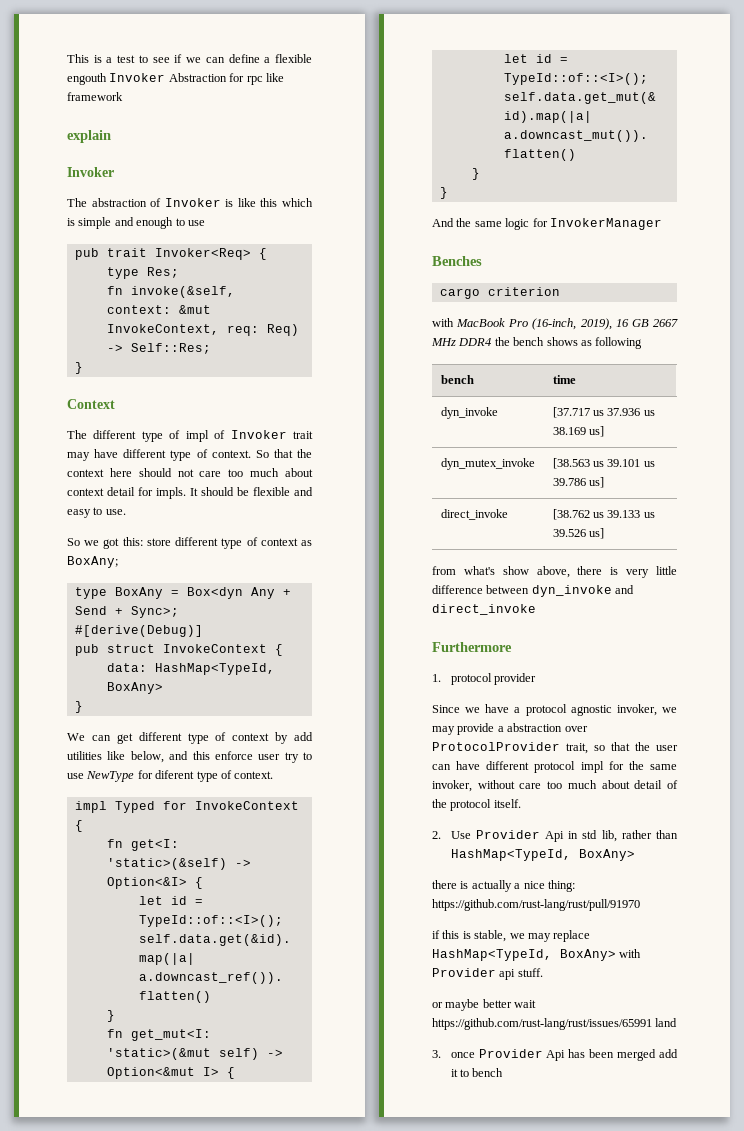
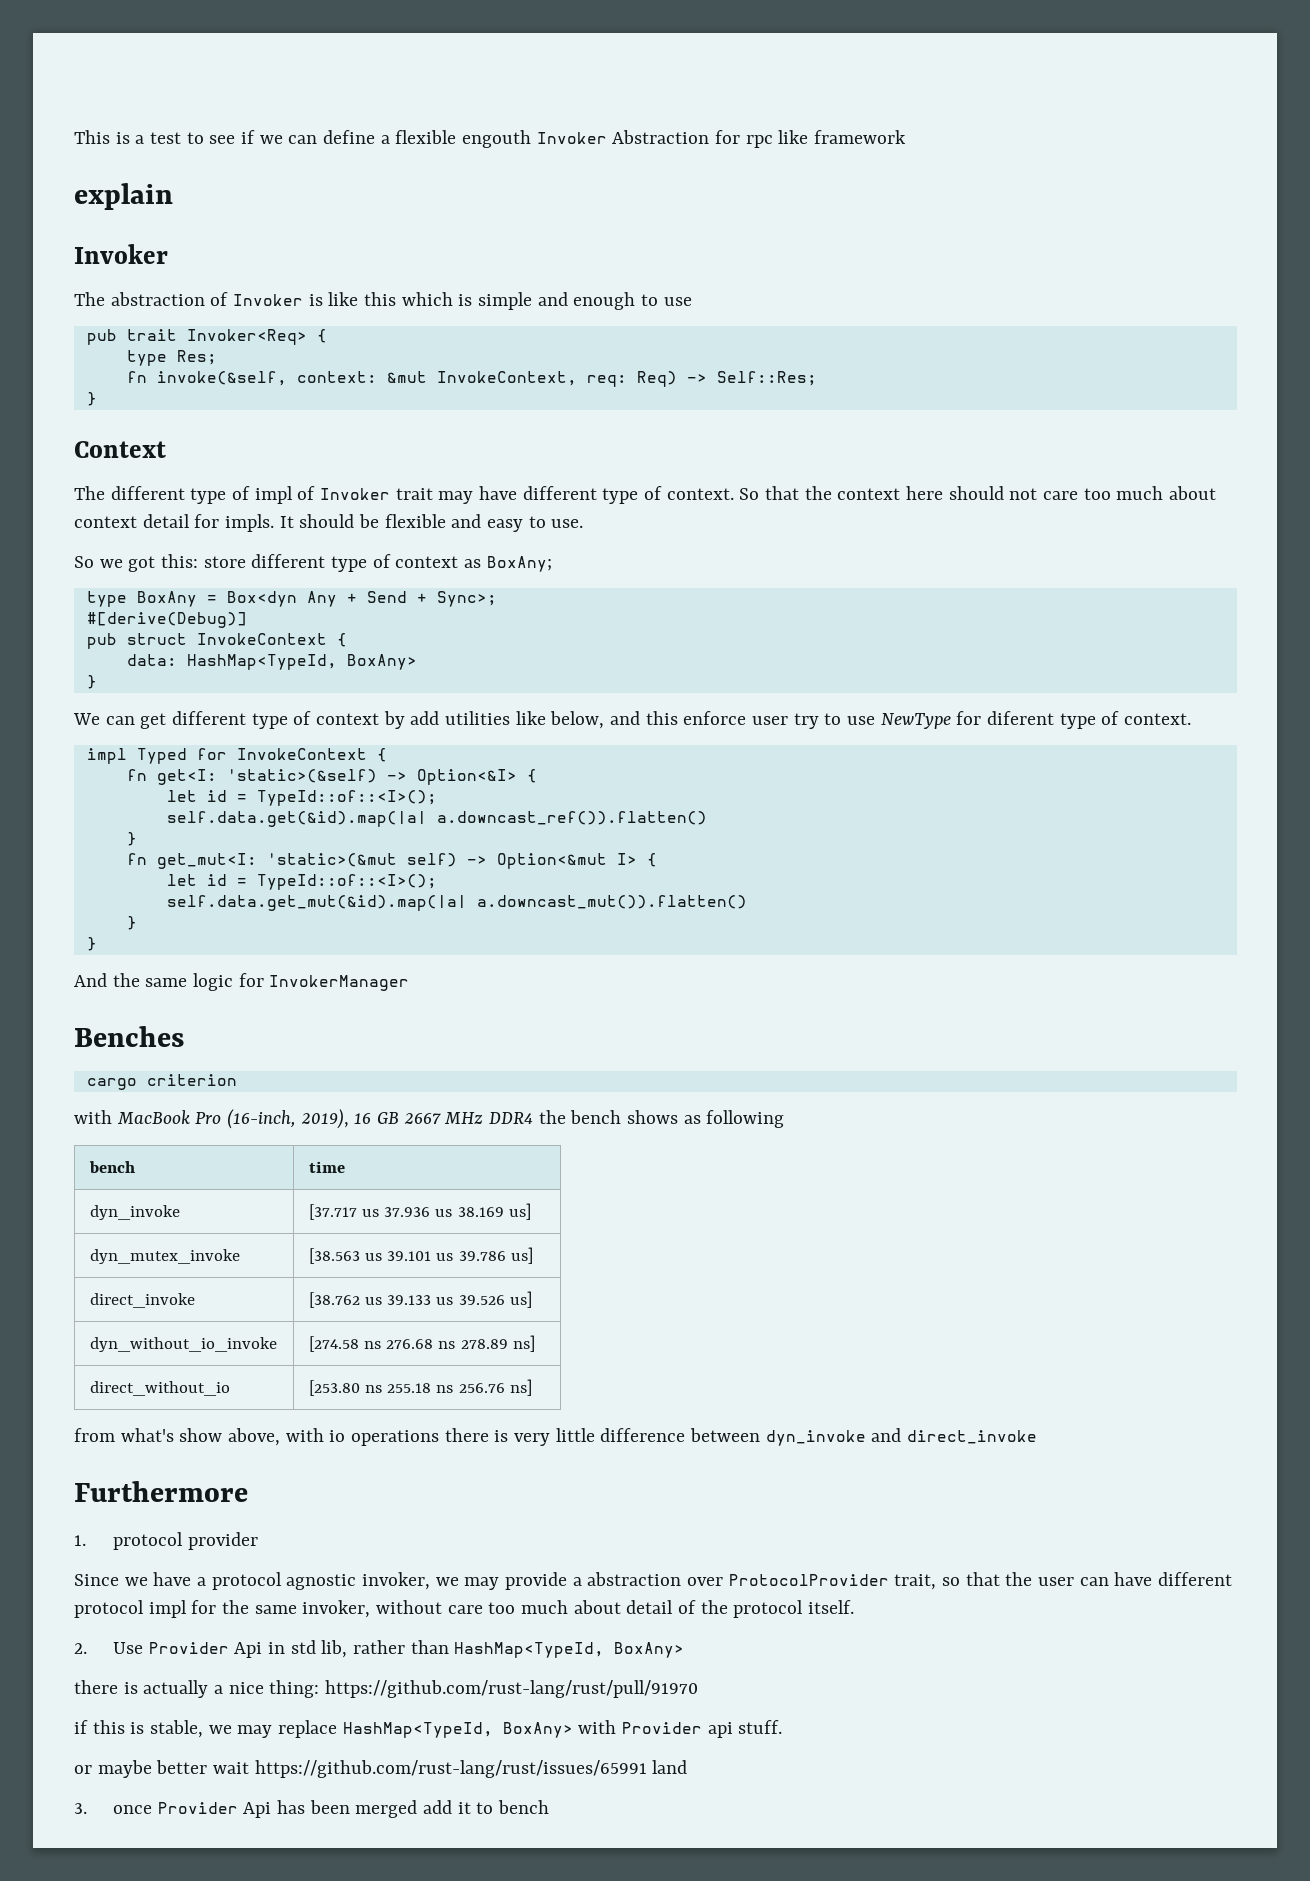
+ dyn_without_io_invoke | [274.58 ns 276.68 ns 278.89 ns]
+ direct_without_io | [253.80 ns 255.18 ns 256.76 ns]
- from what's show above, there is very little difference between dyn_invoke and direct_invoke
+ from what's show above, with io operations there is very little difference between dyn_invoke and direct_invoke

